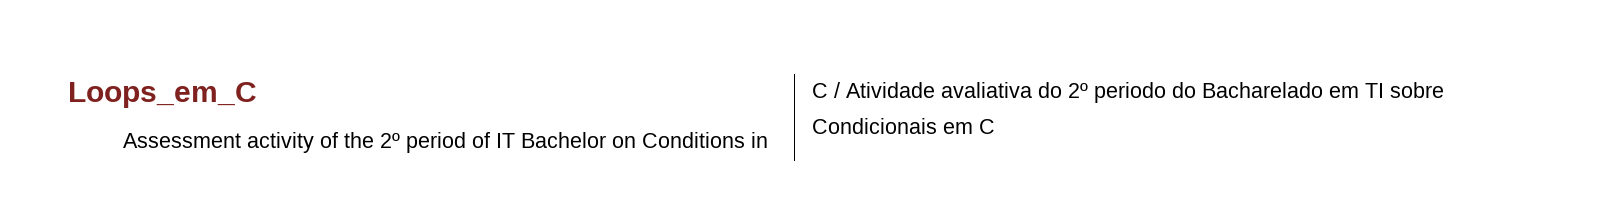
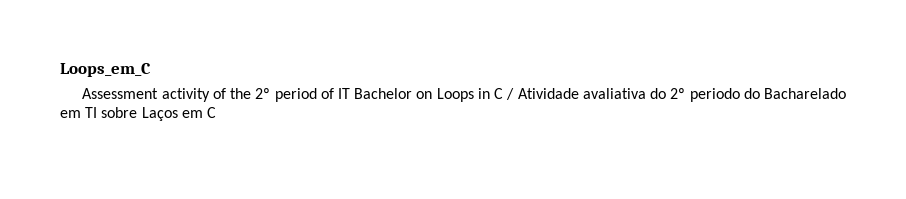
- Assessment activity of the 2º period of IT Bachelor on Conditions in C / Atividade avaliativa do 2º periodo do Bacharelado em TI sobre Condicionais em C
+ Assessment activity of the 2º period of IT Bachelor on Loops in C / Atividade avaliativa do 2º periodo do Bacharelado em TI sobre Laços em C

